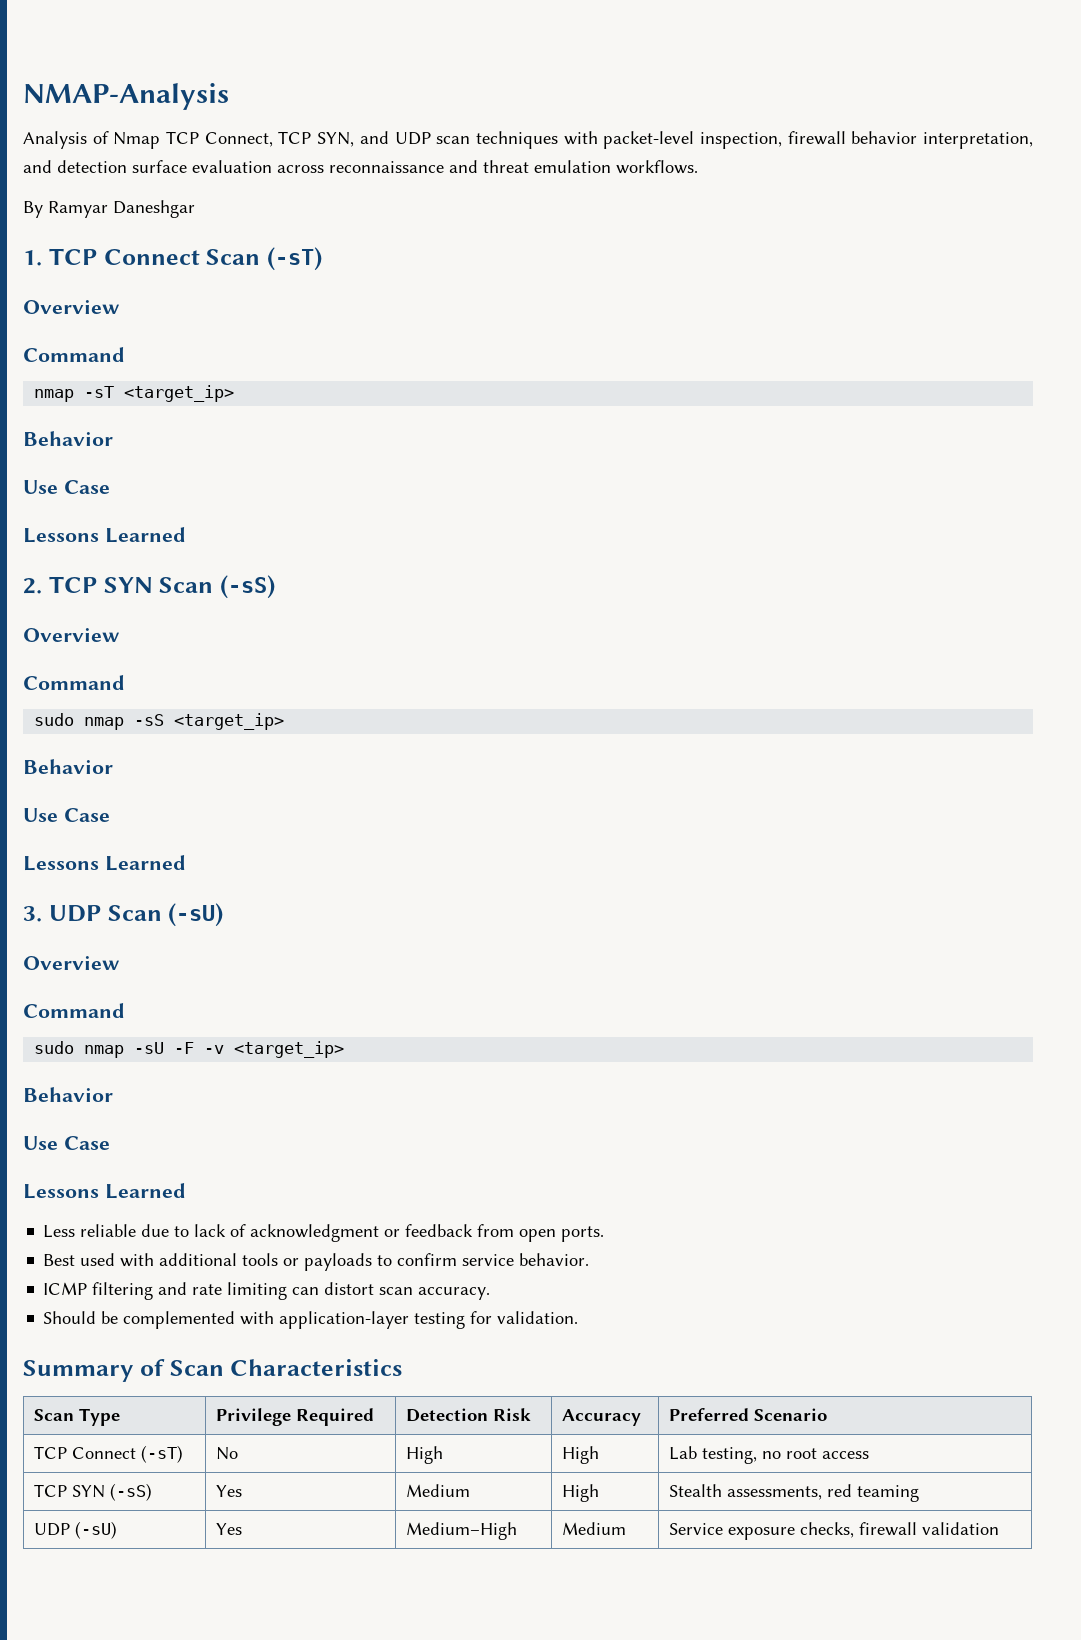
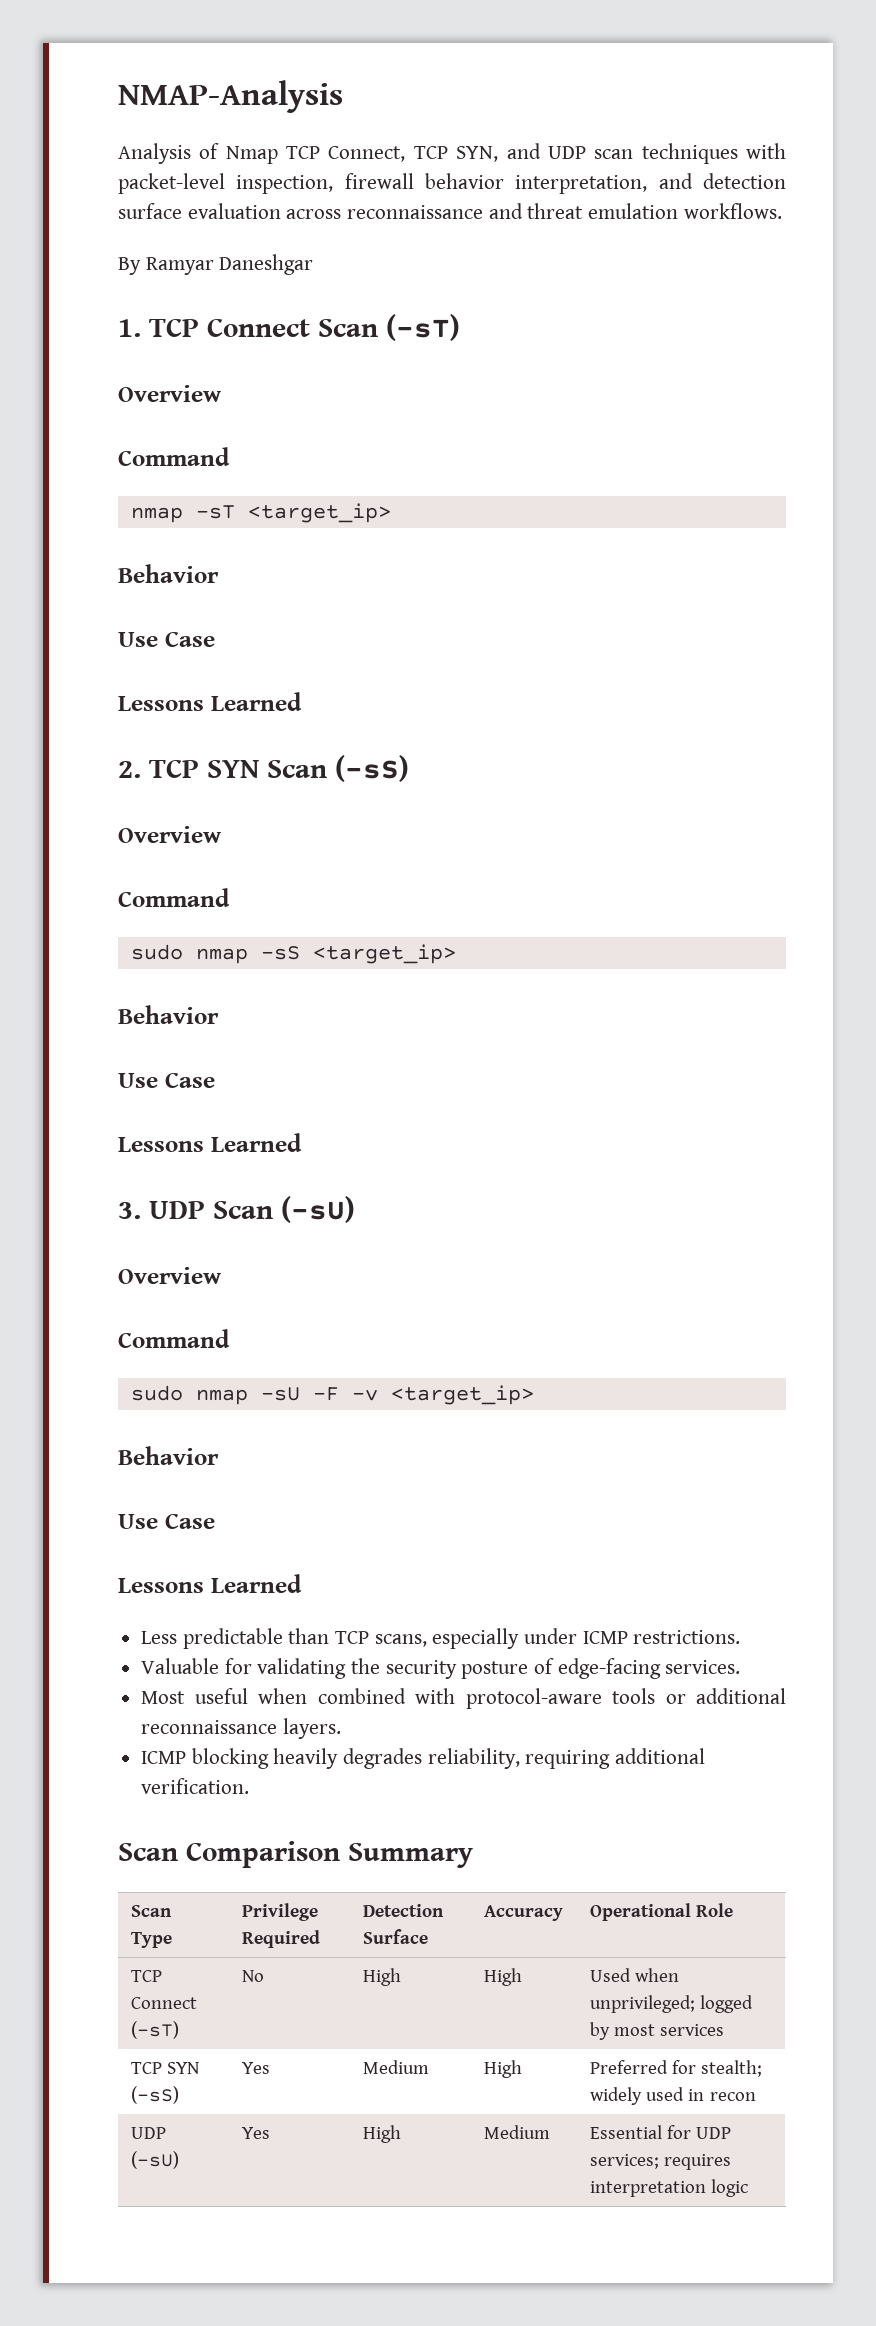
- Less reliable due to lack of acknowledgment or feedback from open ports.
- Best used with additional tools or payloads to confirm service behavior.
- ICMP filtering and rate limiting can distort scan accuracy.
- Should be complemented with application-layer testing for validation.
- Summary of Scan Characteristics
+ Less predictable than TCP scans, especially under ICMP restrictions.
+ Valuable for validating the security posture of edge-facing services.
+ Most useful when combined with protocol-aware tools or additional reconnaissance layers.
+ ICMP blocking heavily degrades reliability, requiring additional verification.
+ Scan Comparison Summary
- Scan Type | Privilege Required | Detection Risk | Accuracy | Preferred Scenario
+ Scan Type | Privilege Required | Detection Surface | Accuracy | Operational Role
- TCP Connect (-sT) | No | High | High | Lab testing, no root access
+ TCP Connect (-sT) | No | High | High | Used when unprivileged; logged by most services
- TCP SYN (-sS) | Yes | Medium | High | Stealth assessments, red teaming
+ TCP SYN (-sS) | Yes | Medium | High | Preferred for stealth; widely used in recon
- UDP (-sU) | Yes | Medium–High | Medium | Service exposure checks, firewall validation
+ UDP (-sU) | Yes | High | Medium | Essential for UDP services; requires interpretation logic

